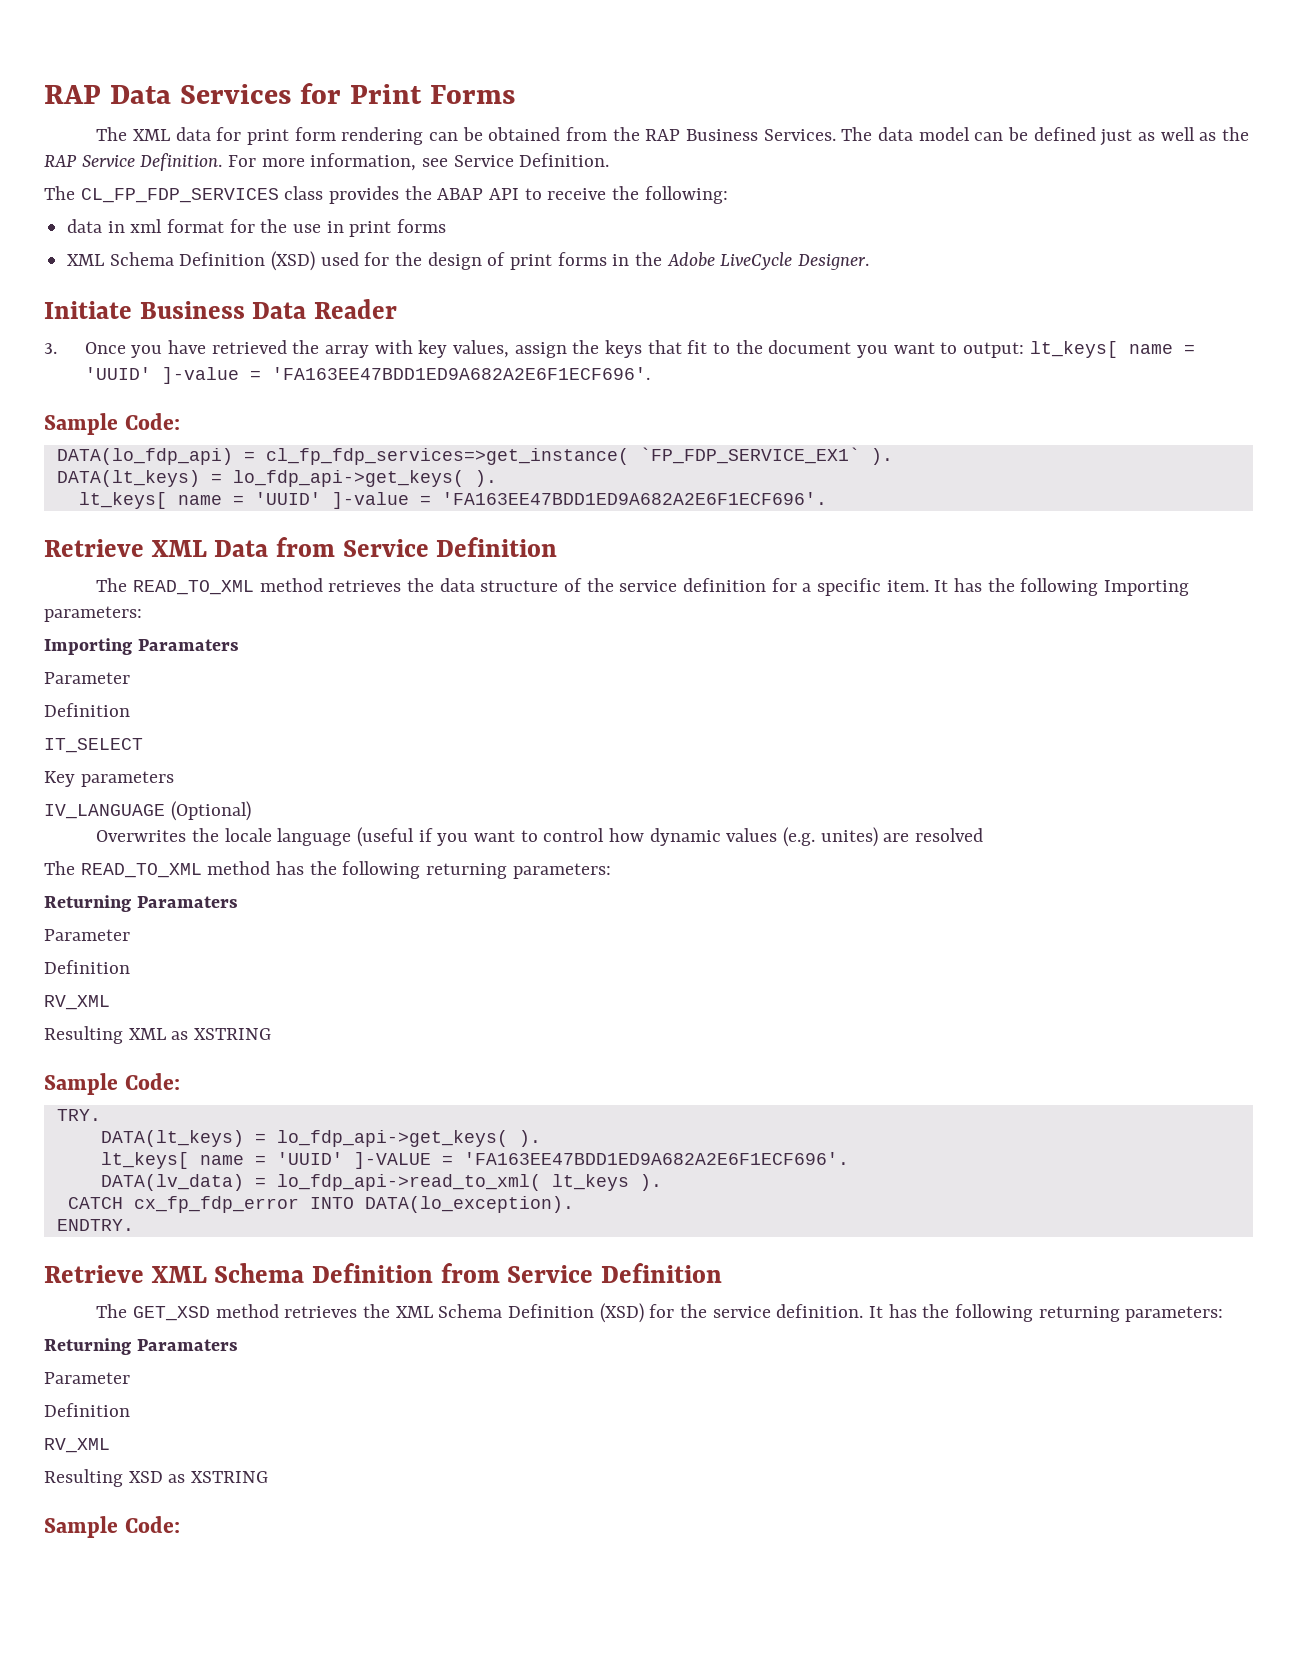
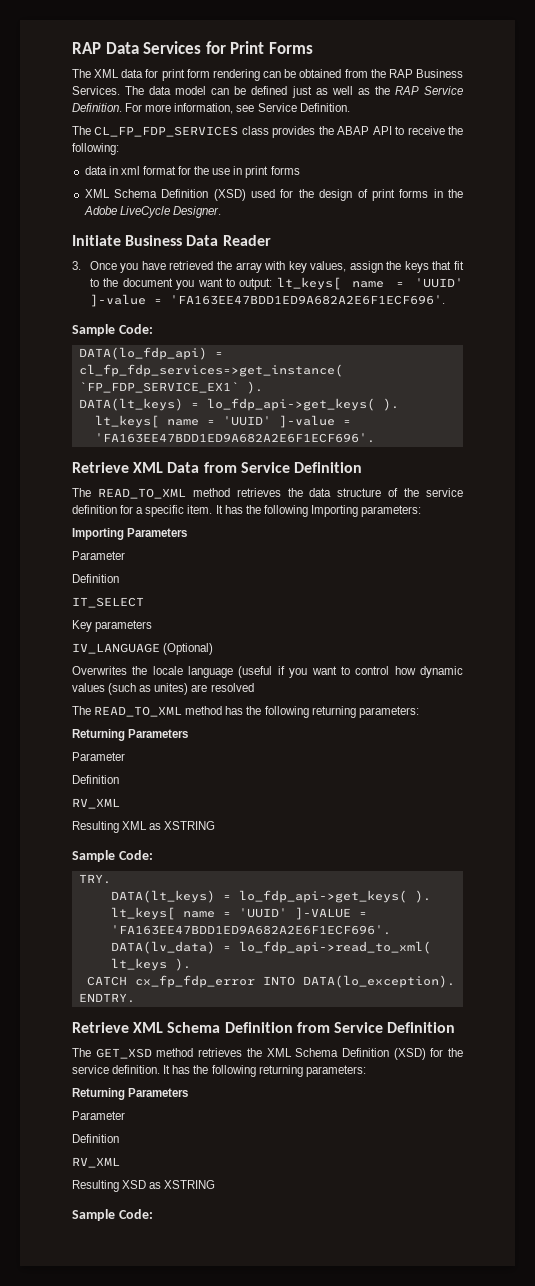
- Importing Paramaters
+ Importing Parameters
- Overwrites the locale language (useful if you want to control how dynamic values (e.g. unites) are resolved
+ Overwrites the locale language (useful if you want to control how dynamic values (such as unites) are resolved
  The READ_TO_XML method has the following returning parameters:
- Returning Paramaters
+ Returning Parameters
  It has the following returning parameters:
- Returning Paramaters
+ Returning Parameters

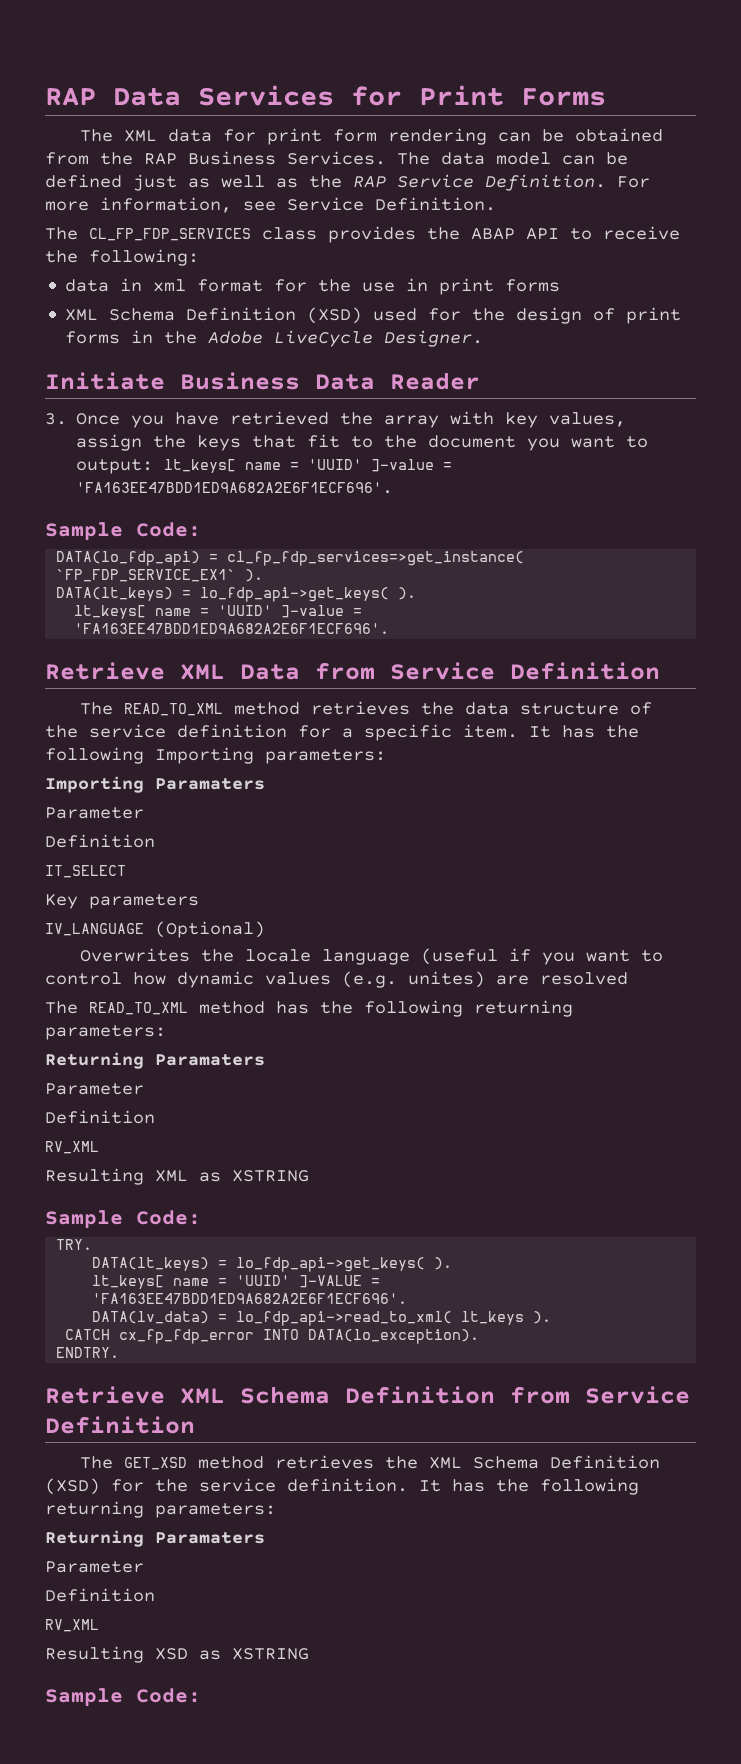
- Importing Parameters
+ Importing Paramaters
- Overwrites the locale language (useful if you want to control how dynamic values (such as unites) are resolved
+ Overwrites the locale language (useful if you want to control how dynamic values (e.g. unites) are resolved
  The READ_TO_XML method has the following returning parameters:
- Returning Parameters
+ Returning Paramaters
  It has the following returning parameters:
- Returning Parameters
+ Returning Paramaters

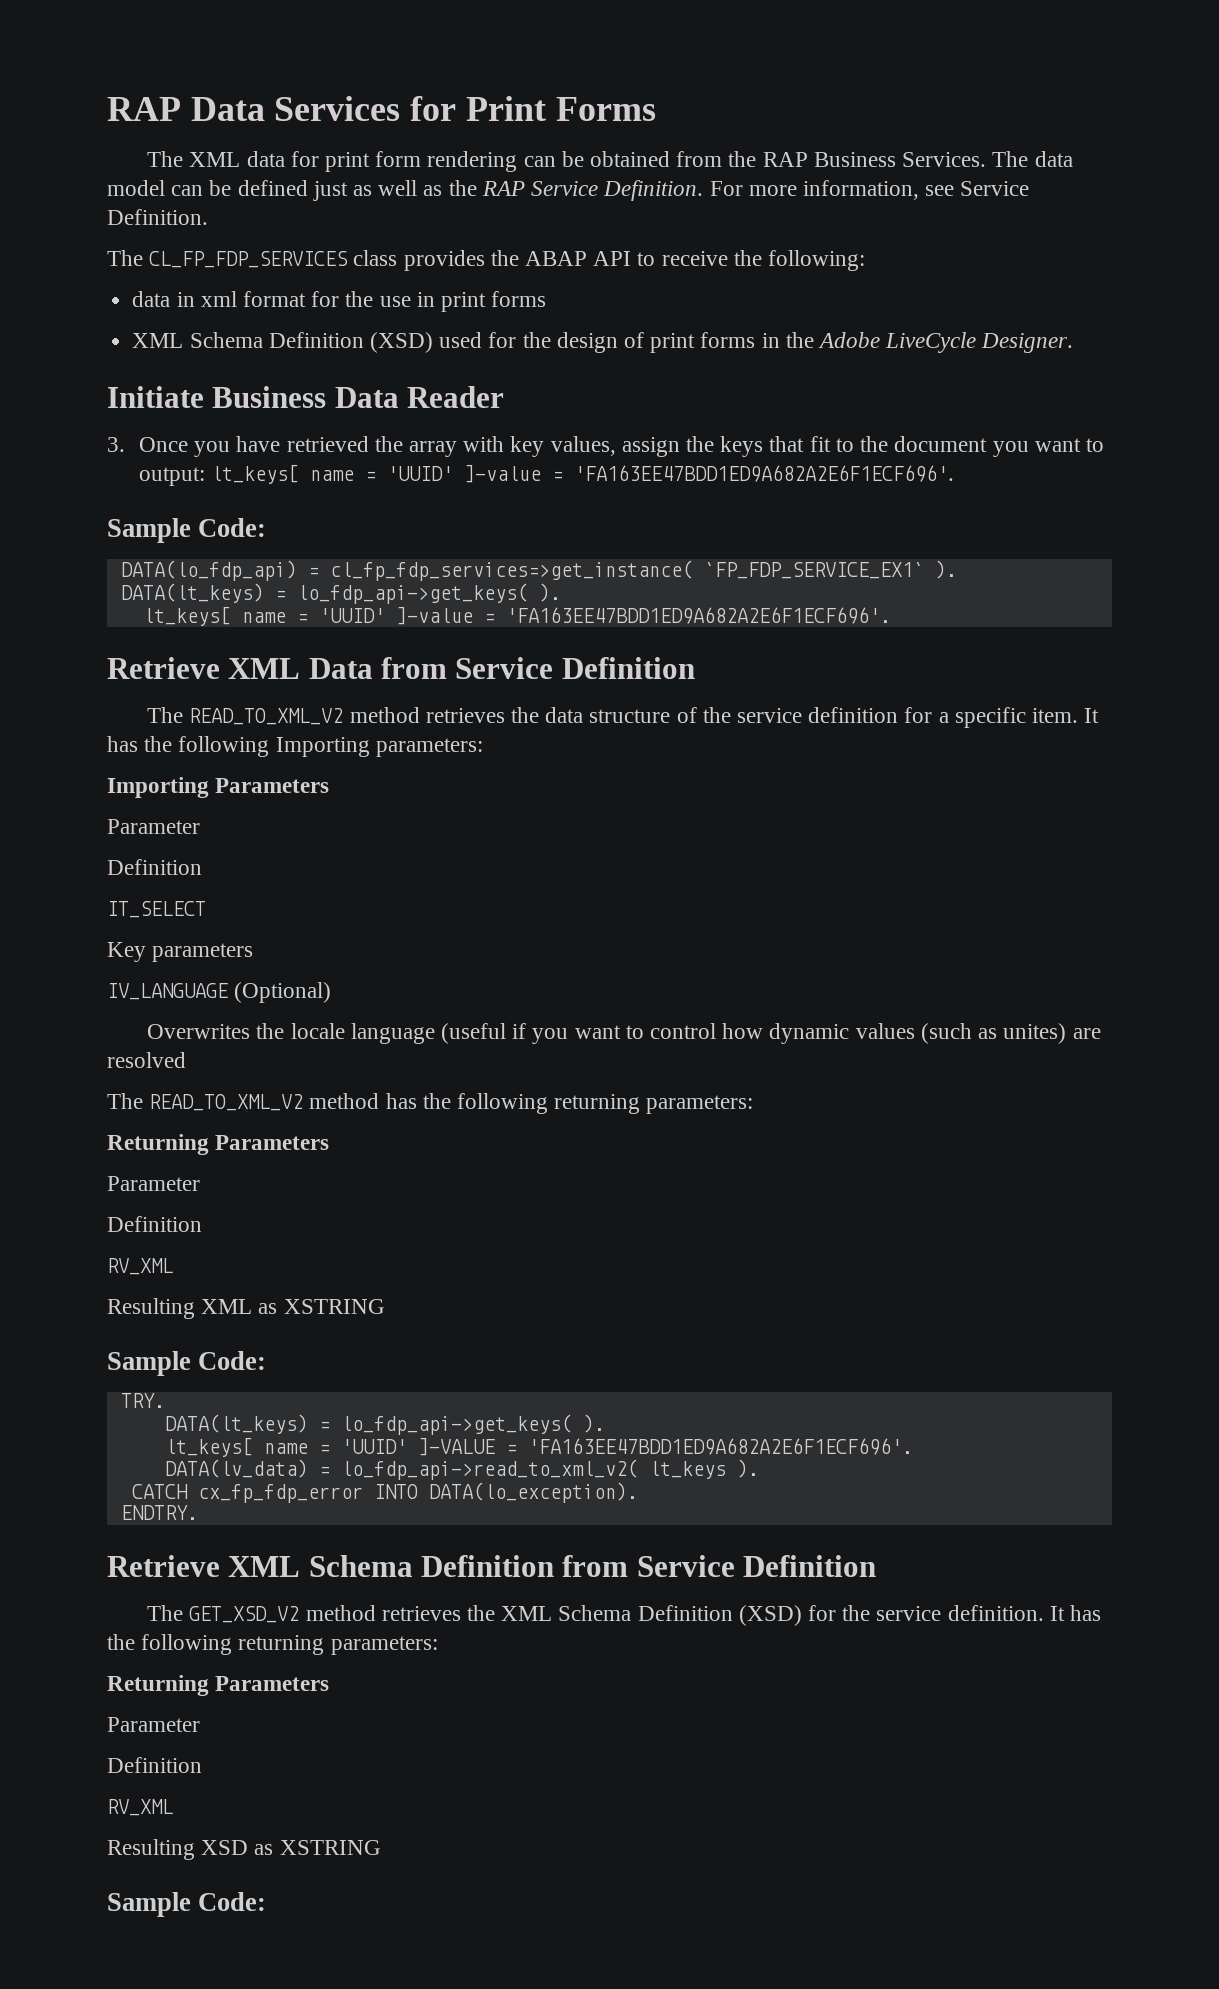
- The READ_TO_XML method retrieves the data structure of the service definition for a specific item.
+ The READ_TO_XML_V2 method retrieves the data structure of the service definition for a specific item.
- Importing Paramaters
+ Importing Parameters
- Overwrites the locale language (useful if you want to control how dynamic values (e.g. unites) are resolved
+ Overwrites the locale language (useful if you want to control how dynamic values (such as unites) are resolved
- The READ_TO_XML method has the following returning parameters:
- Returning Paramaters
+ The READ_TO_XML_V2 method has the following returning parameters:
+ Returning Parameters
- DATA(lv_data) = lo_fdp_api->read_to_xml( lt_keys ).
+ DATA(lv_data) = lo_fdp_api->read_to_xml_v2( lt_keys ).
- The GET_XSD method retrieves the XML Schema Definition (XSD) for the service definition.
+ The GET_XSD_V2 method retrieves the XML Schema Definition (XSD) for the service definition.
  It has the following returning parameters:
- Returning Paramaters
+ Returning Parameters

